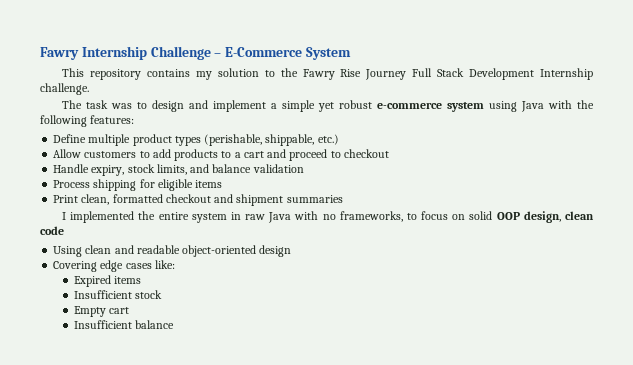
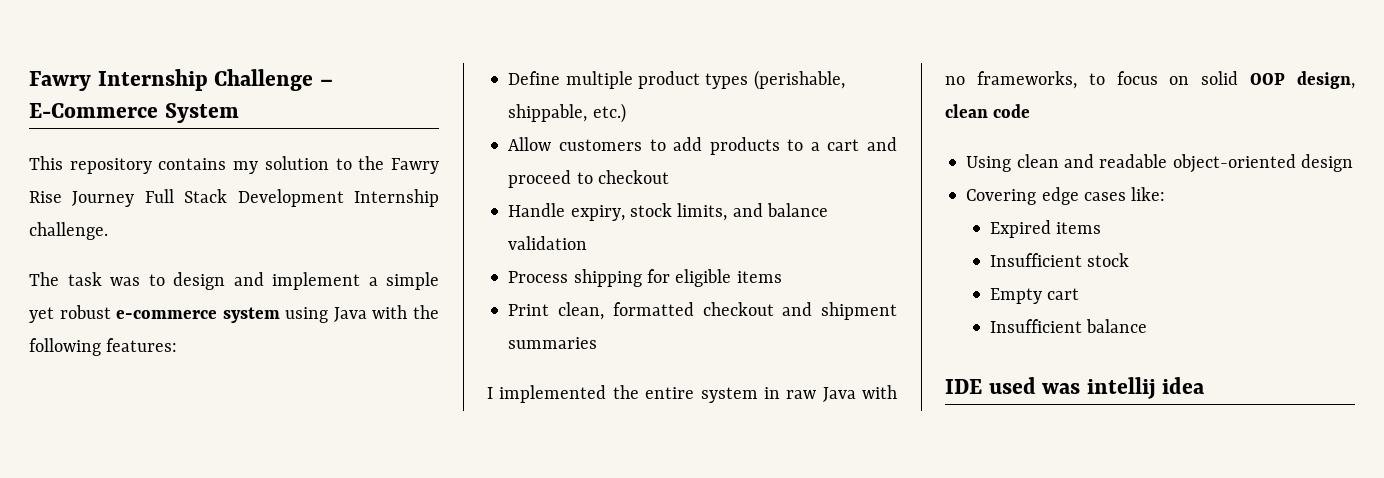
+ IDE used was intellij idea

